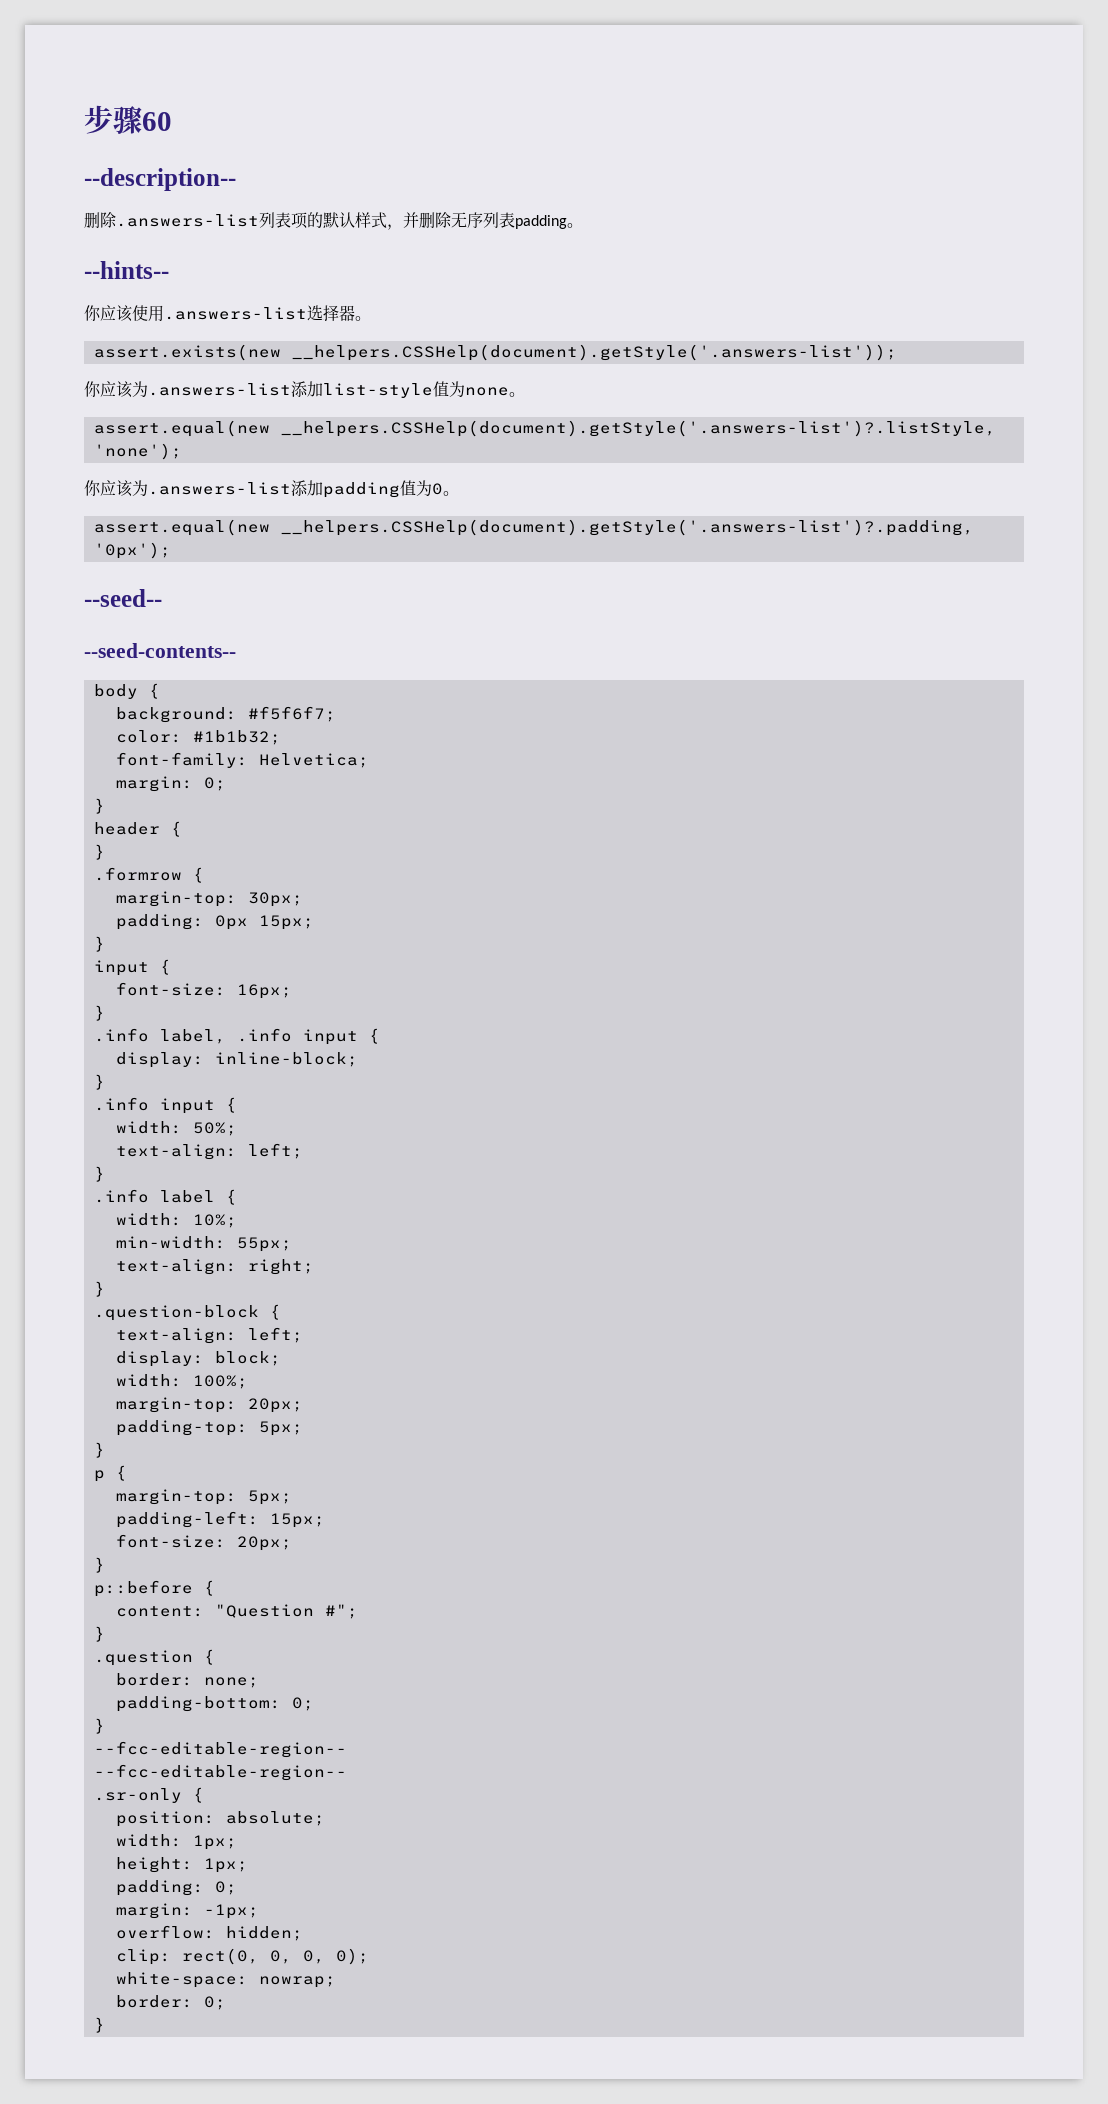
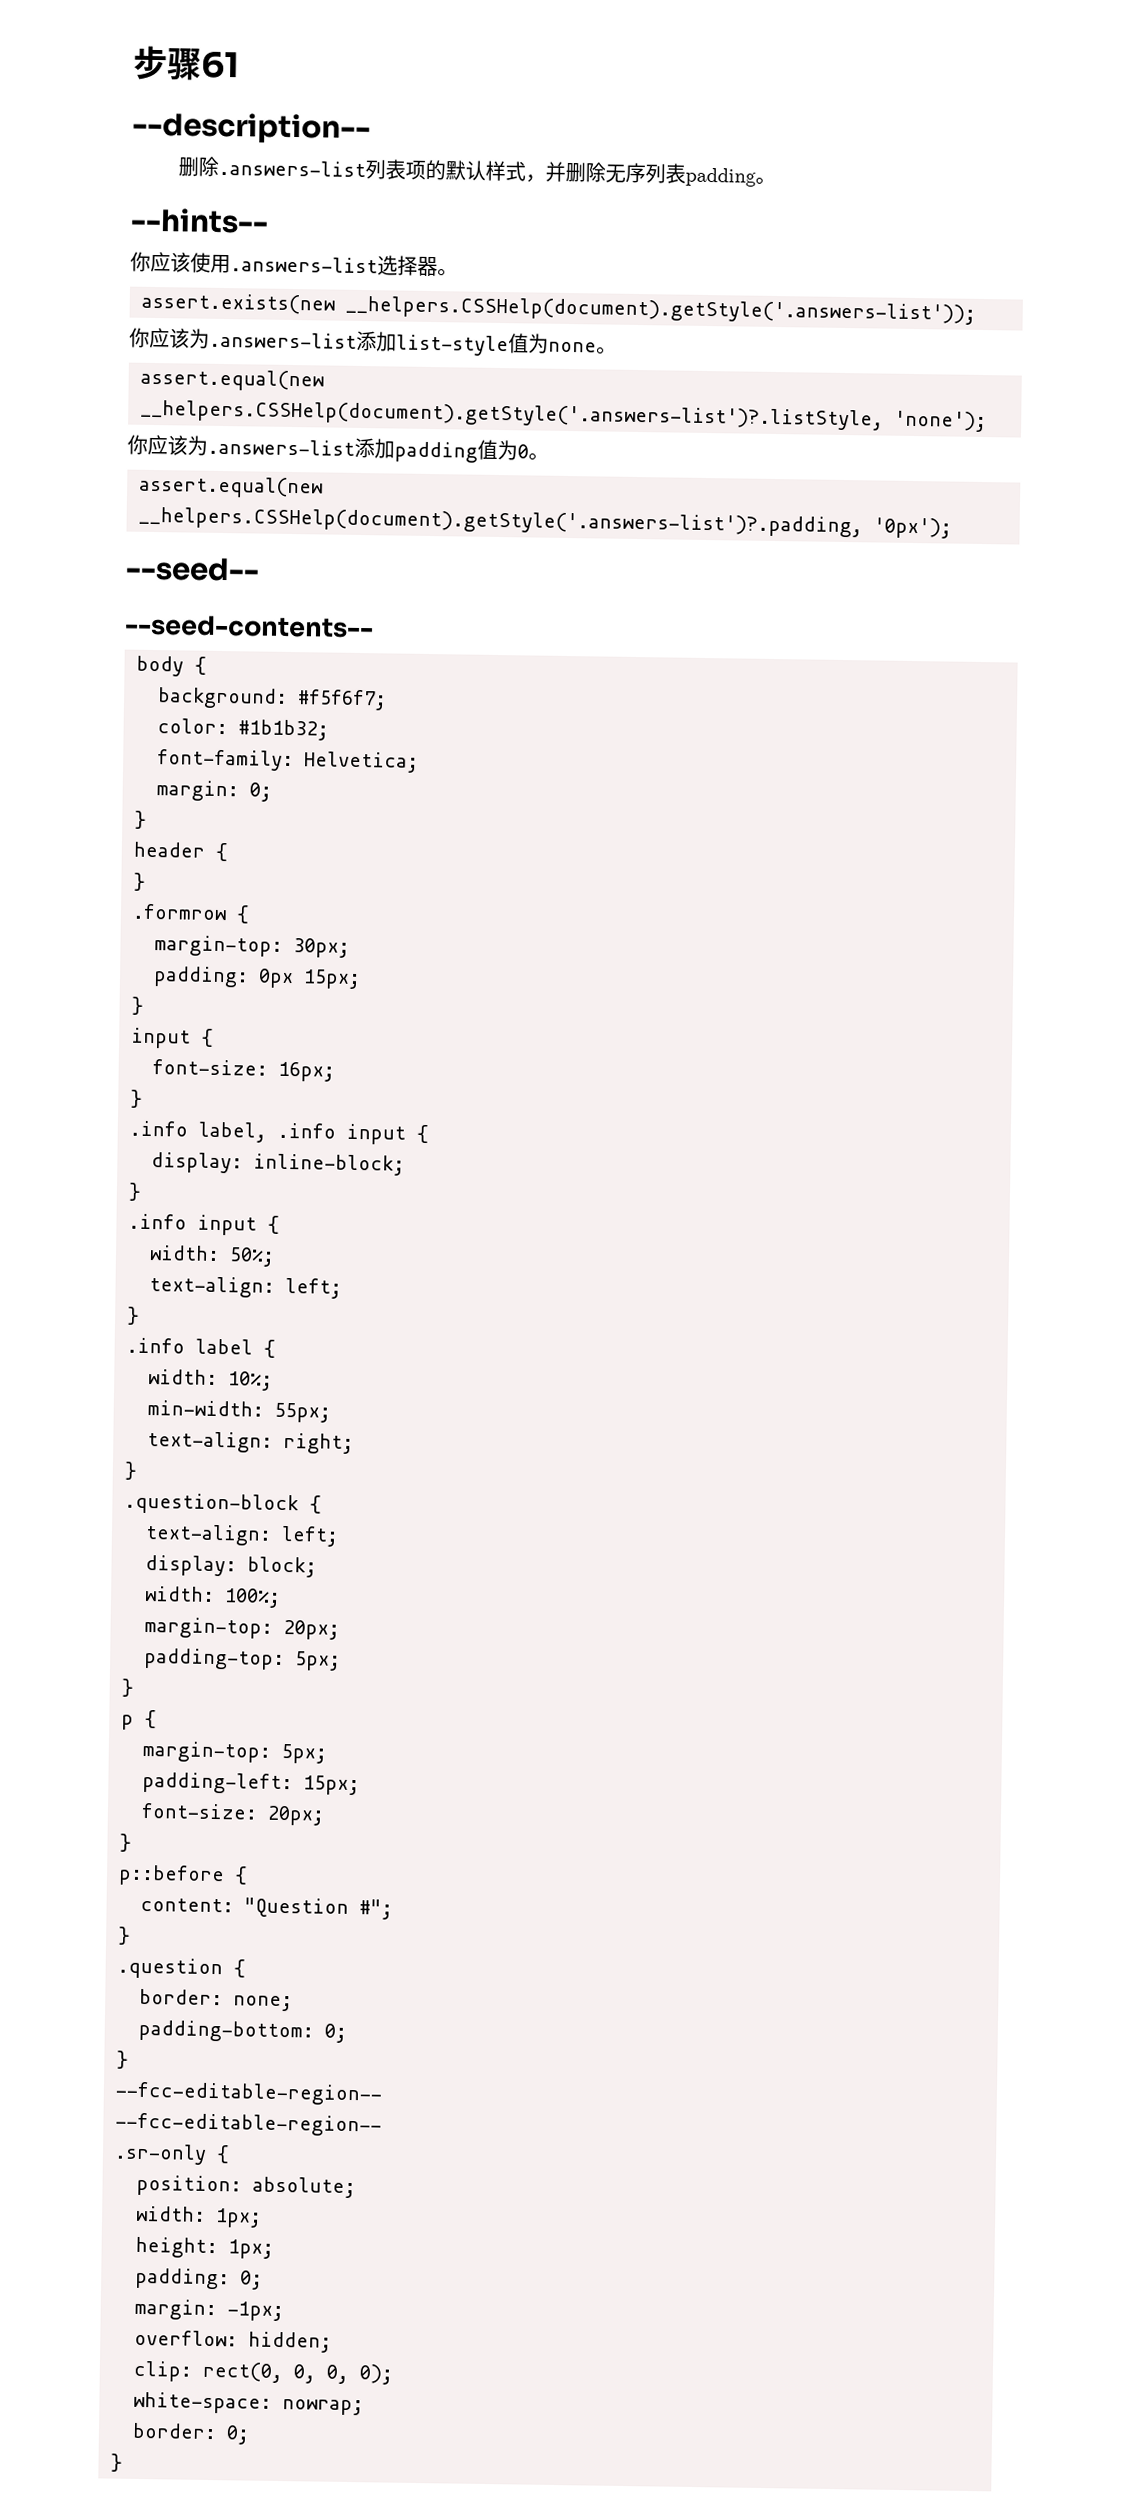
- 步骤60
+ 步骤61

